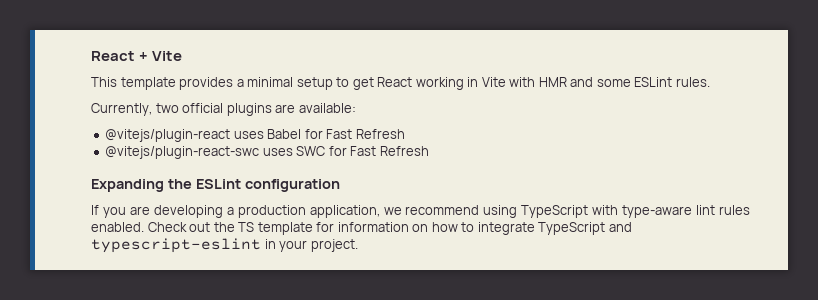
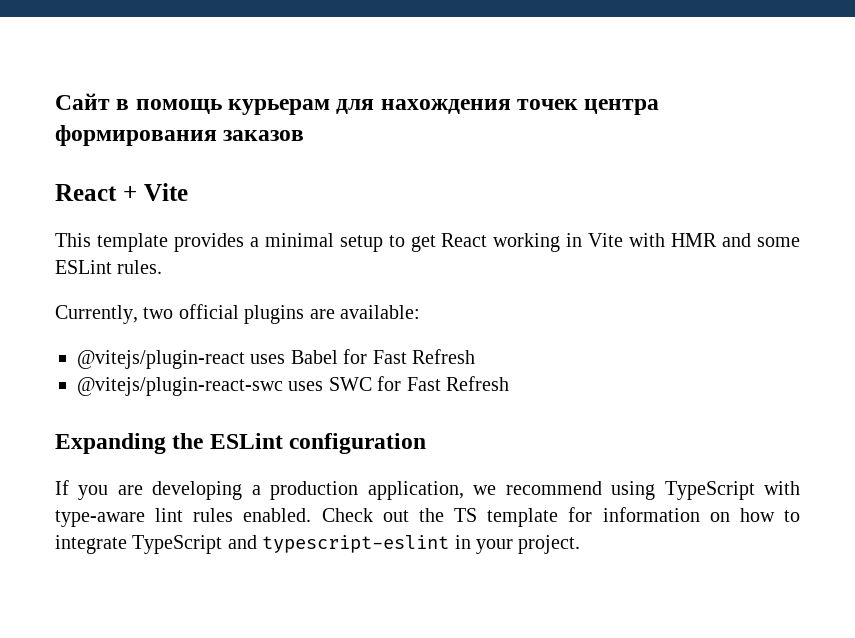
+ Сайт в помощь курьерам для нахождения точек центра формирования заказов

